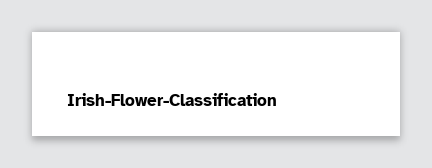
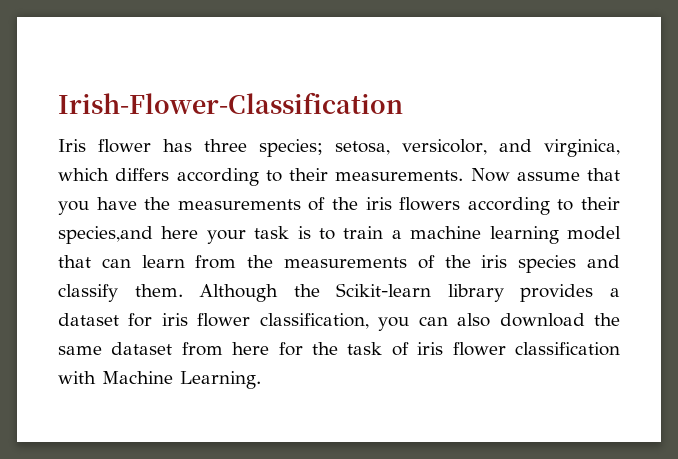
+ Iris flower has three species; setosa, versicolor, and virginica, which differs according to their measurements. Now assume that you have the measurements of the iris flowers according to their species,and here your task is to train a machine learning model that can learn from the measurements of the iris species and classify them. Although the Scikit-learn library provides a dataset for iris flower classification, you can also download the same dataset from here for the task of iris flower classification with Machine Learning.

